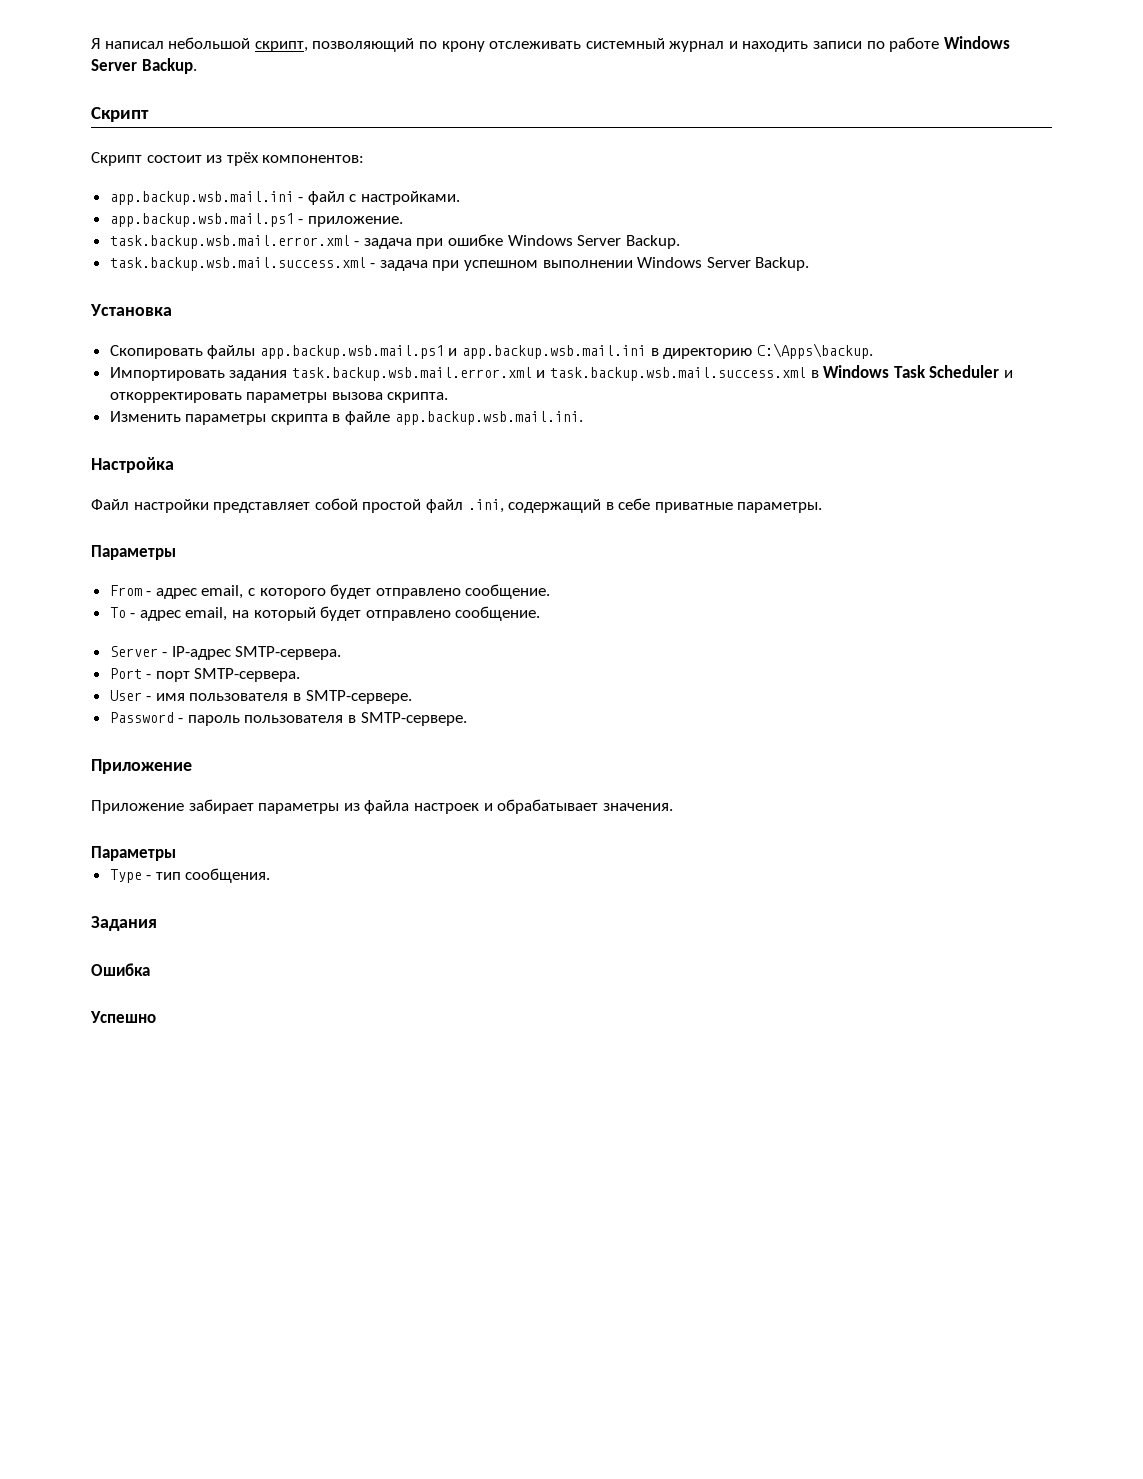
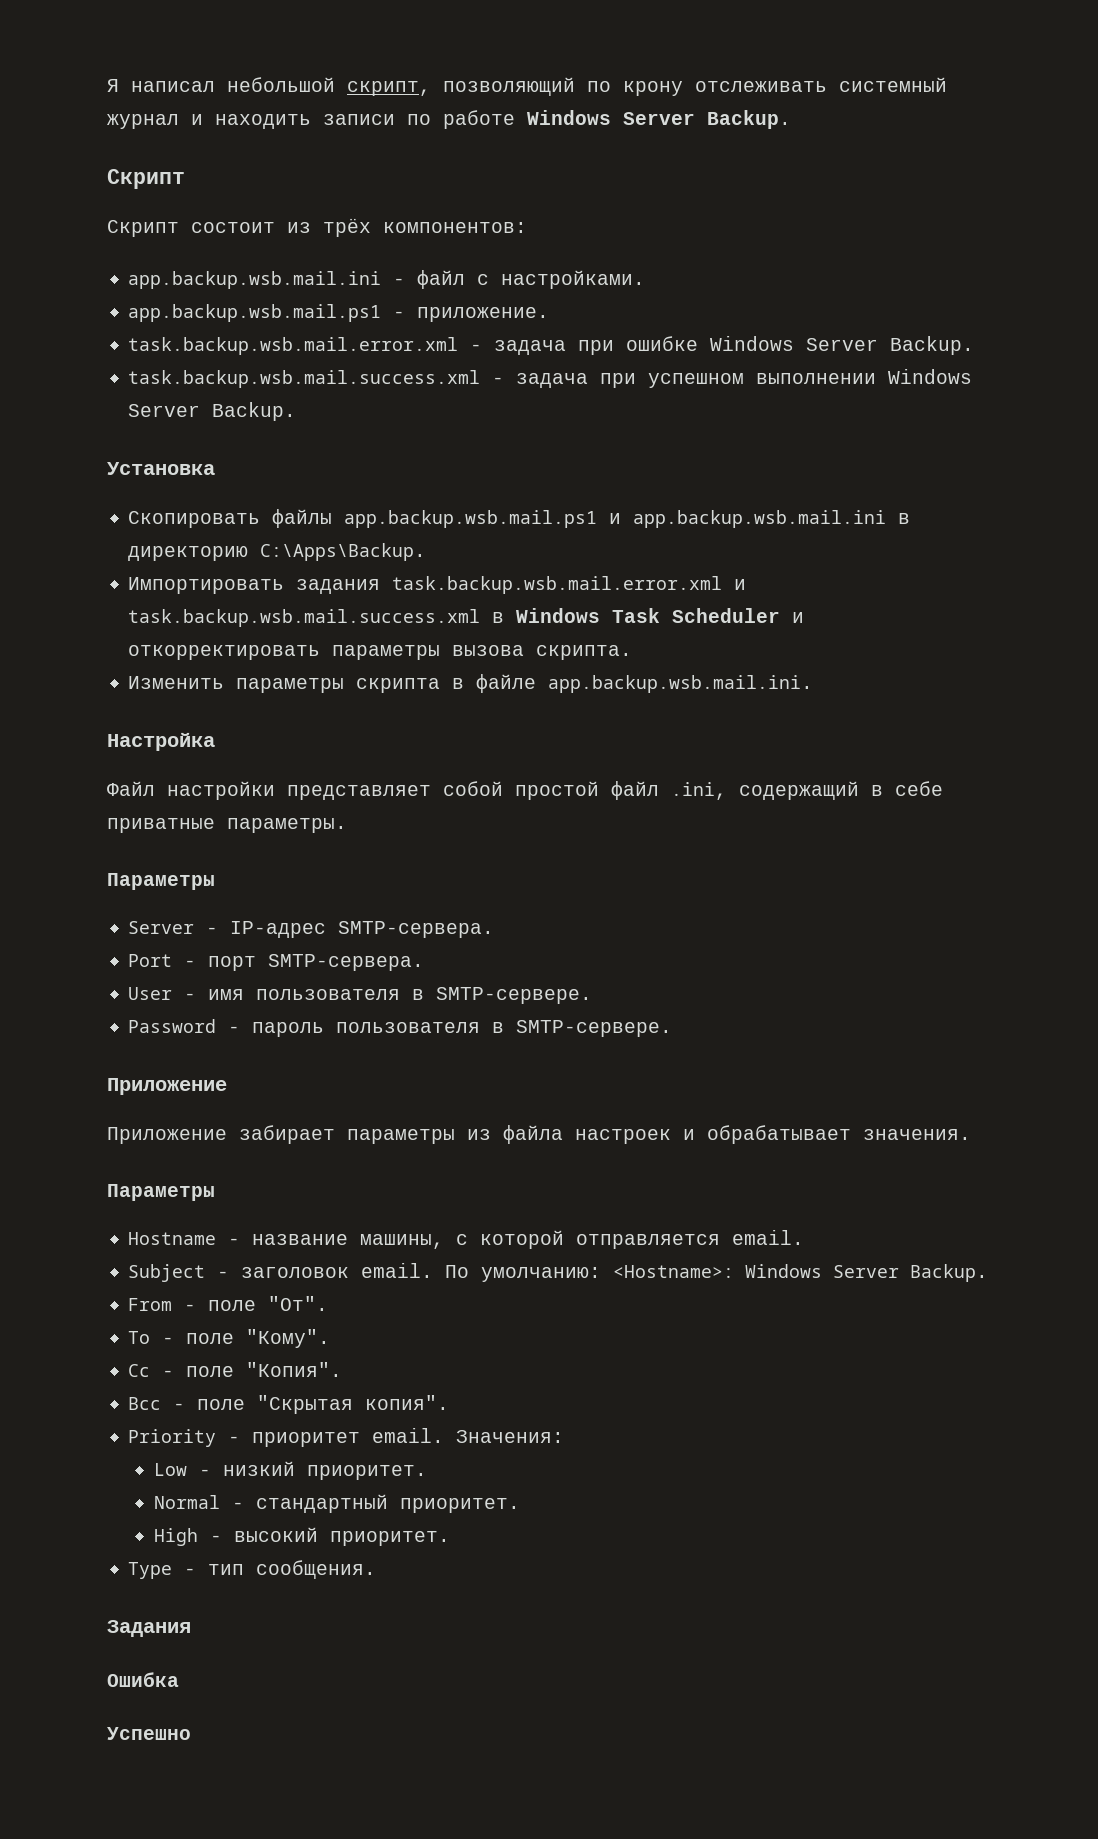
- Скопировать файлы app.backup.wsb.mail.ps1 и app.backup.wsb.mail.ini в директорию C:\Apps\backup.
+ Скопировать файлы app.backup.wsb.mail.ps1 и app.backup.wsb.mail.ini в директорию C:\Apps\Backup.
- From - адрес email, с которого будет отправлено сообщение.
- To - адрес email, на который будет отправлено сообщение.
+ Hostname - название машины, с которой отправляется email.
+ Subject - заголовок email. По умолчанию: <Hostname>: Windows Server Backup.
+ From - поле "От".
+ To - поле "Кому".
+ Cc - поле "Копия".
+ Bcc - поле "Скрытая копия".
+ Priority - приоритет email. Значения:
+ Low - низкий приоритет.
+ Normal - стандартный приоритет.
+ High - высокий приоритет.

